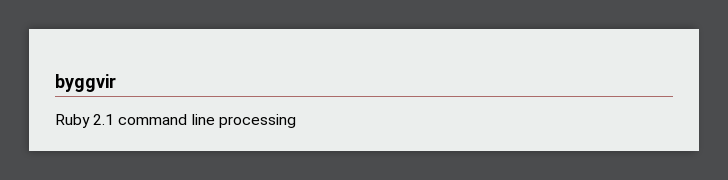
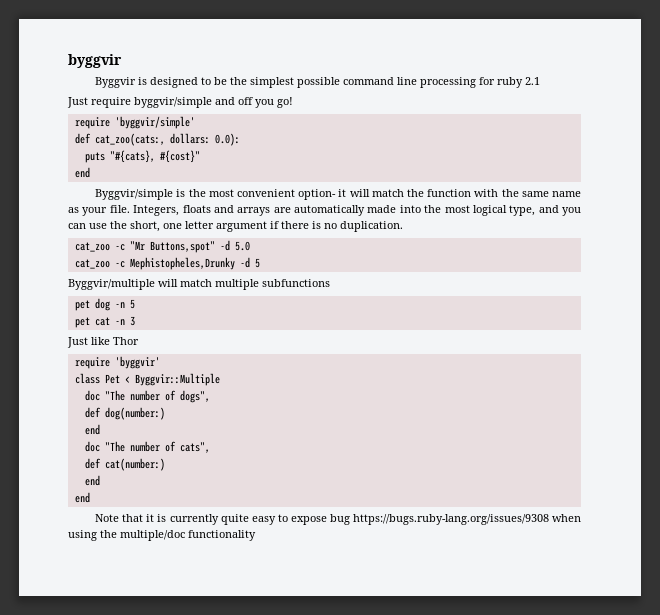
- Ruby 2.1 command line processing
+ Byggvir is designed to be the simplest possible command line processing for ruby 2.1
+ Just require byggvir/simple and off you go!
+ require 'byggvir/simple'
+ def cat_zoo(cats:, dollars: 0.0):
+ puts "#{cats}, #{cost}"
+ end
+ Byggvir/simple is the most convenient option- it will match the function with the same name as your file. Integers, floats and arrays are automatically made into the most logical type, and you can use the short, one letter argument if there is no duplication.
+ cat_zoo -c "Mr Buttons,spot" -d 5.0
+ cat_zoo -c Mephistopheles,Drunky -d 5
+ Byggvir/multiple will match multiple subfunctions
+ pet dog -n 5
+ pet cat -n 3
+ Just like Thor
+ require 'byggvir'
+ class Pet < Byggvir::Multiple
+ doc "The number of dogs",
+ def dog(number:)
+ end
+ doc "The number of cats",
+ def cat(number:)
+ end
+ end
+ Note that it is currently quite easy to expose bug https://bugs.ruby-lang.org/issues/9308 when using the multiple/doc functionality

